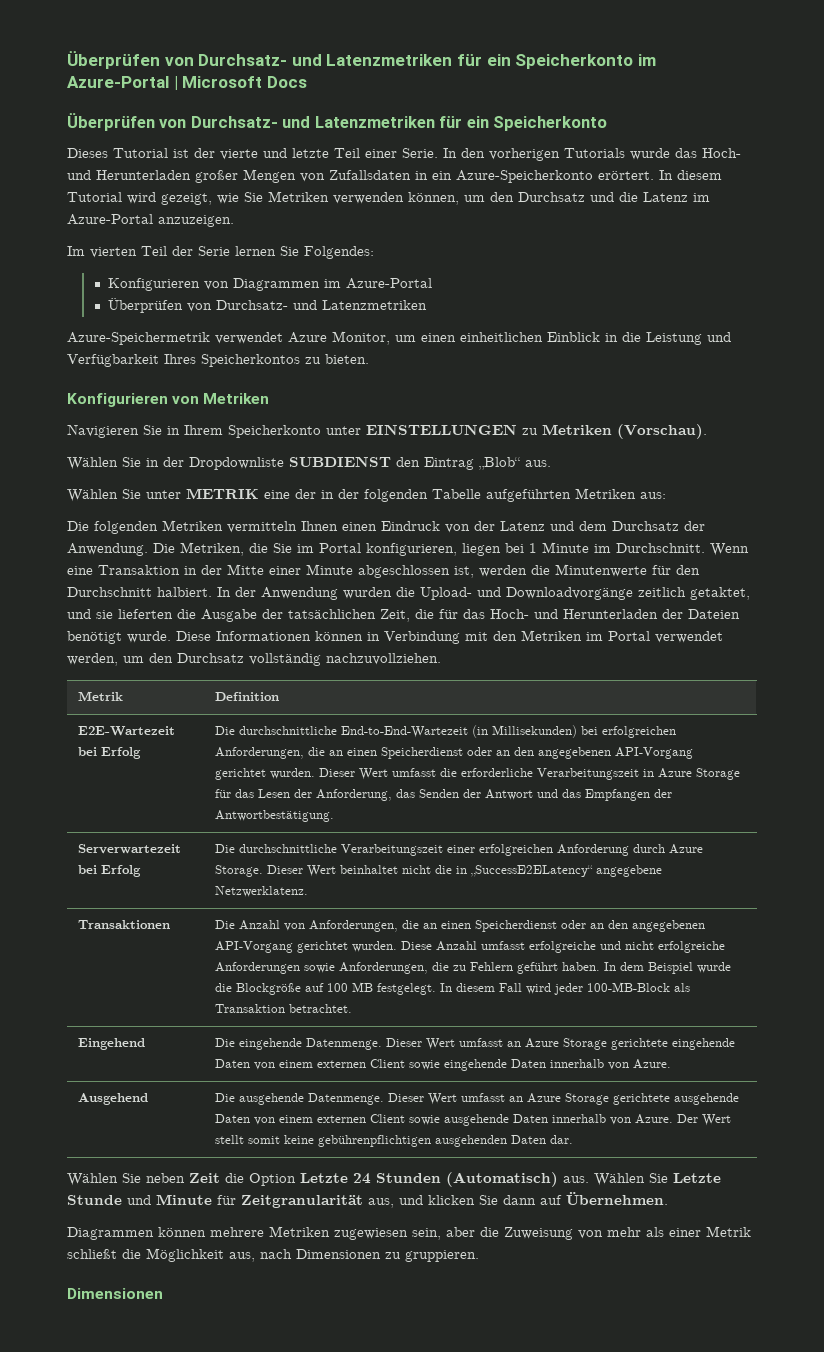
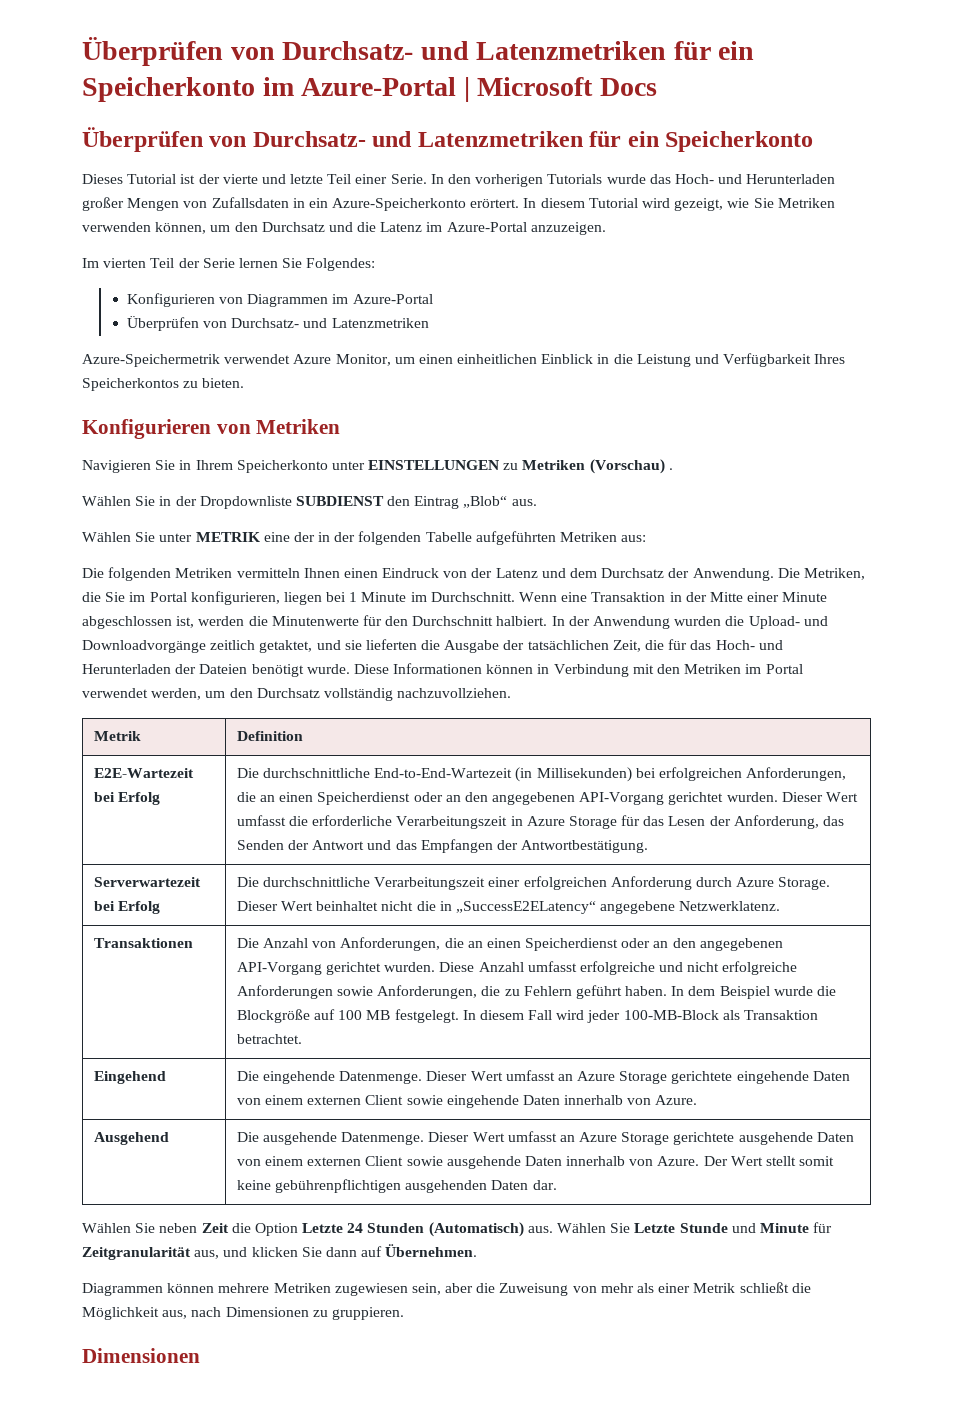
- Navigieren Sie in Ihrem Speicherkonto unter EINSTELLUNGEN zu Metriken (Vorschau).
+ Navigieren Sie in Ihrem Speicherkonto unter EINSTELLUNGEN zu Metriken (Vorschau) .

